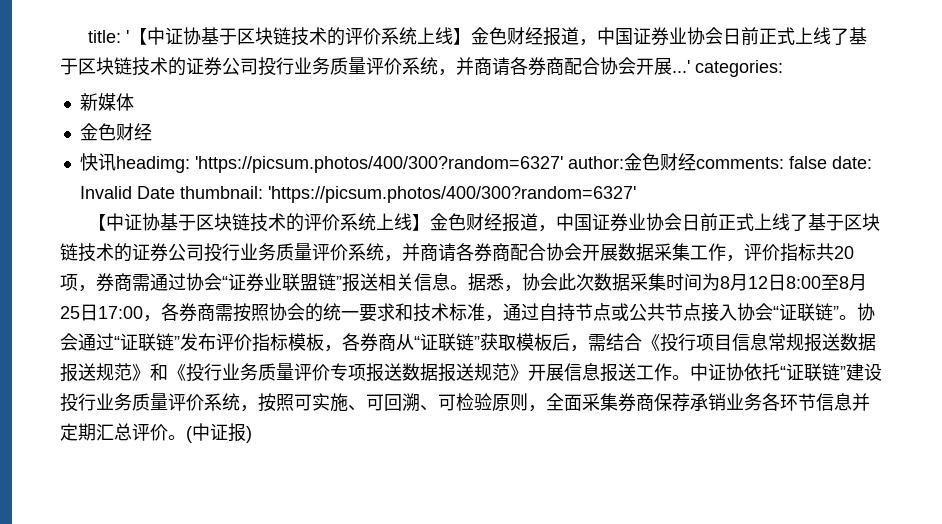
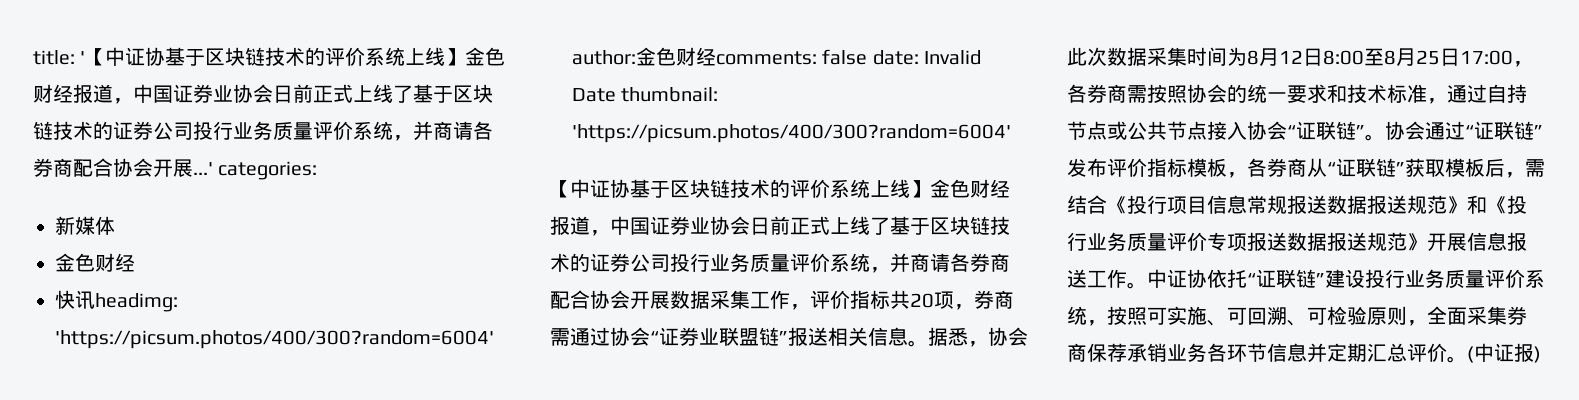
- 快讯headimg: 'https://picsum.photos/400/300?random=6327' author:金色财经comments: false date: Invalid Date thumbnail: 'https://picsum.photos/400/300?random=6327'
+ 快讯headimg: 'https://picsum.photos/400/300?random=6004' author:金色财经comments: false date: Invalid Date thumbnail: 'https://picsum.photos/400/300?random=6004'

